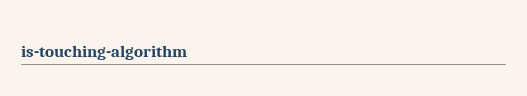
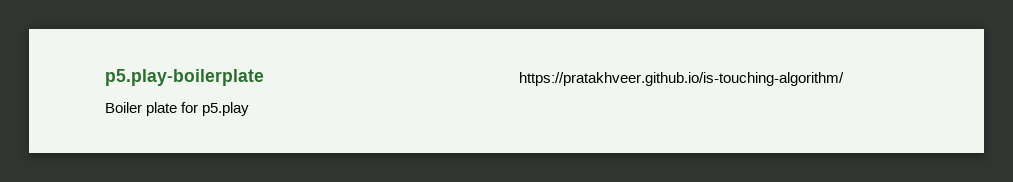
- is-touching-algorithm
+ p5.play-boilerplate
+ Boiler plate for p5.play https://pratakhveer.github.io/is-touching-algorithm/

